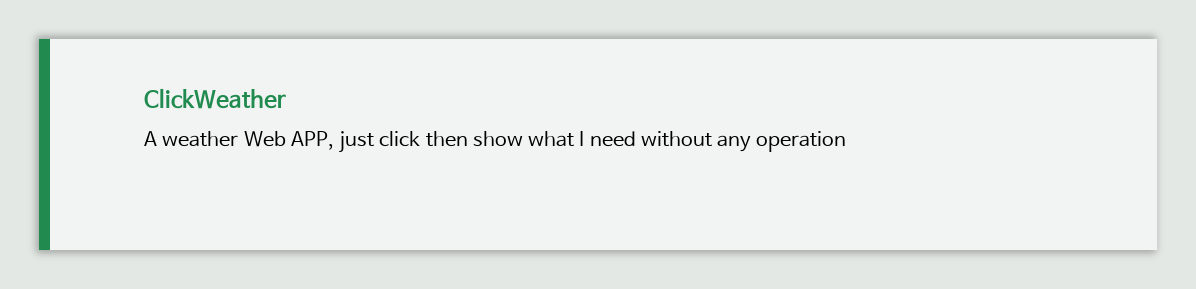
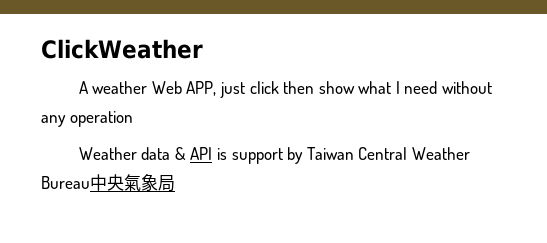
+ Weather data & API is support by Taiwan Central Weather Bureau中央氣象局

